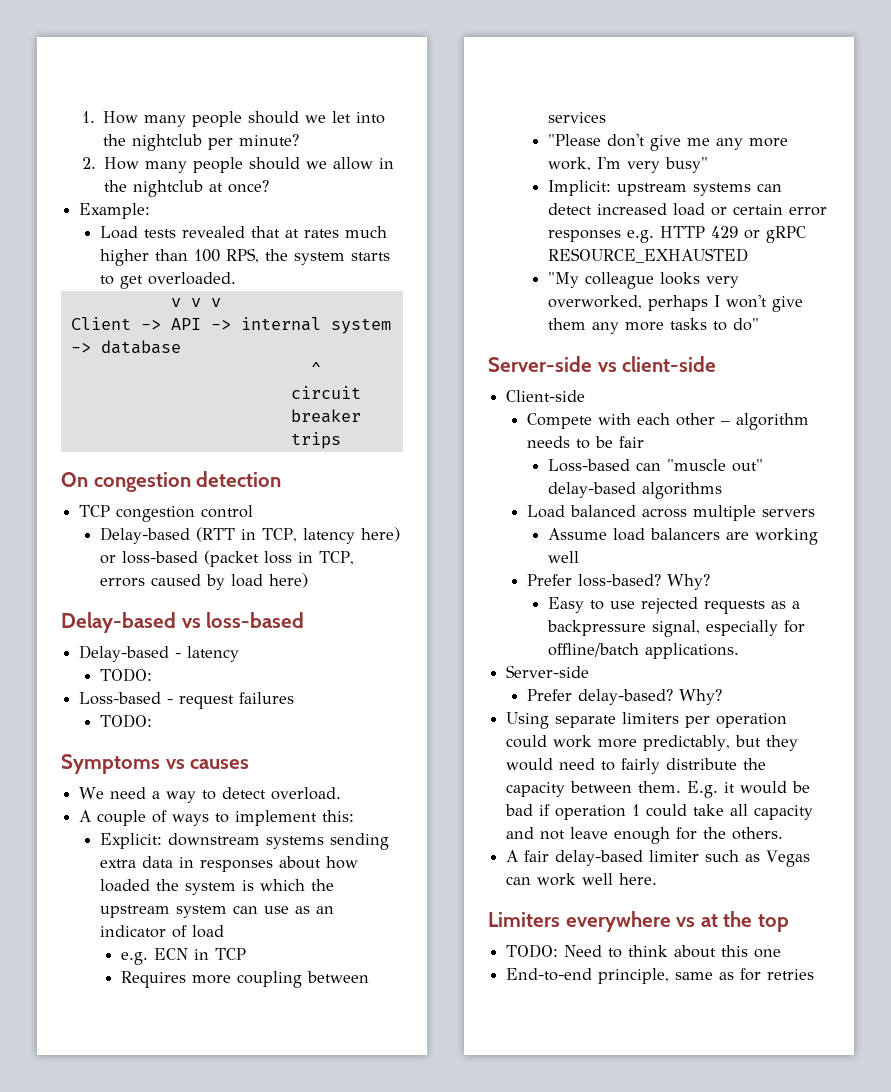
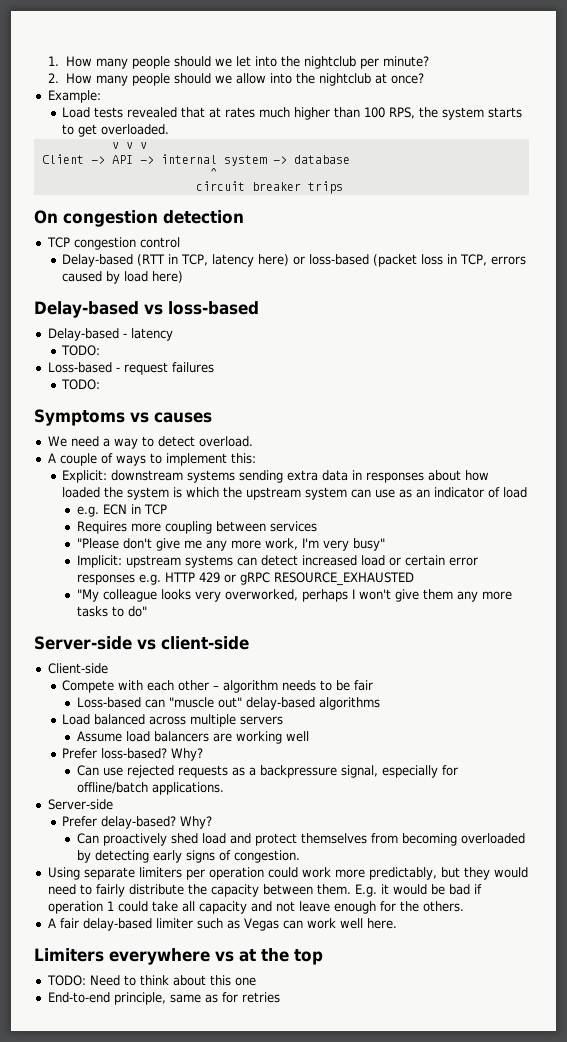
- 2. How many people should we allow in the nightclub at once?
+ 2. How many people should we allow into the nightclub at once?
- Easy to use rejected requests as a backpressure signal, especially for offline/batch applications.
+ Can use rejected requests as a backpressure signal, especially for offline/batch applications.
+ Can proactively shed load and protect themselves from becoming overloaded by detecting early signs of congestion.

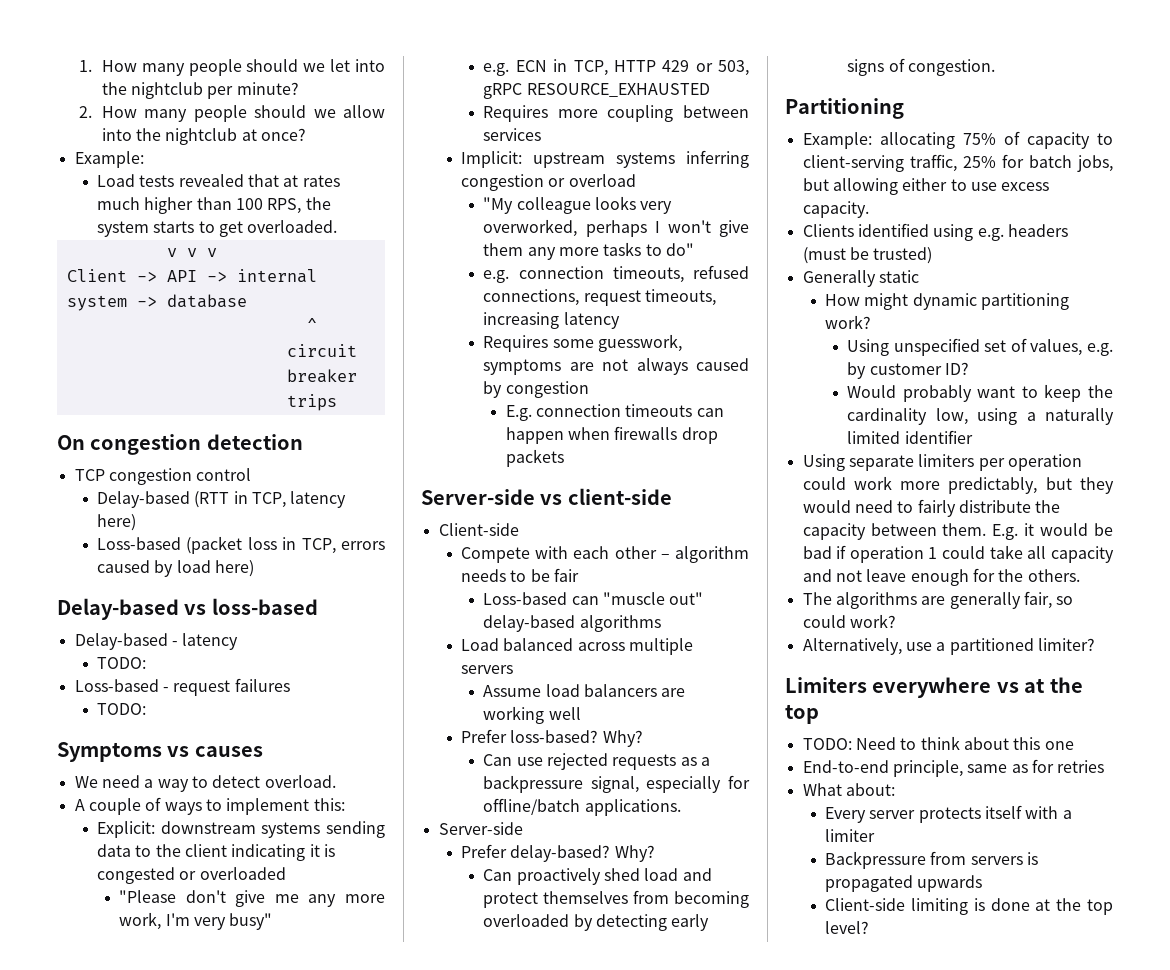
- Delay-based (RTT in TCP, latency here) or loss-based (packet loss in TCP, errors caused by load here)
+ Delay-based (RTT in TCP, latency here)
+ Loss-based (packet loss in TCP, errors caused by load here)
- Explicit: downstream systems sending extra data in responses about how loaded the system is which the upstream system can use as an indicator of load
- e.g. ECN in TCP
- Requires more coupling between services
+ Explicit: downstream systems sending data to the client indicating it is congested or overloaded
- Implicit: upstream systems can detect increased load or certain error responses e.g. HTTP 429 or gRPC RESOURCE_EXHAUSTED
+ e.g. ECN in TCP, HTTP 429 or 503, gRPC RESOURCE_EXHAUSTED
+ Requires more coupling between services
+ Implicit: upstream systems inferring congestion or overload
+ e.g. connection timeouts, refused connections, request timeouts, increasing latency
+ Requires some guesswork, symptoms are not always caused by congestion
+ E.g. connection timeouts can happen when firewalls drop packets
+ Partitioning
+ Example: allocating 75% of capacity to client-serving traffic, 25% for batch jobs, but allowing either to use excess capacity.
+ Clients identified using e.g. headers (must be trusted)
+ Generally static
+ How might dynamic partitioning work?
+ Using unspecified set of values, e.g. by customer ID?
+ Would probably want to keep the cardinality low, using a naturally limited identifier
- A fair delay-based limiter such as Vegas can work well here.
+ The algorithms are generally fair, so could work?
+ Alternatively, use a partitioned limiter?
+ What about:
+ Every server protects itself with a limiter
+ Backpressure from servers is propagated upwards
+ Client-side limiting is done at the top level?

